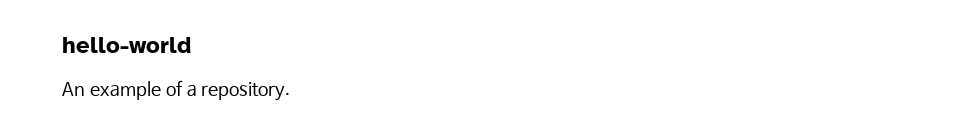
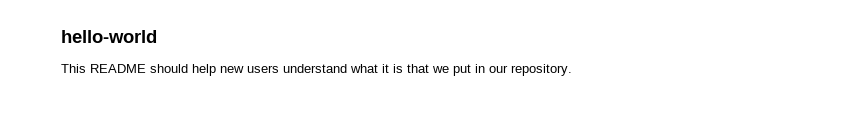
- An example of a repository.
+ This README should help new users understand what it is that we put in our repository.

